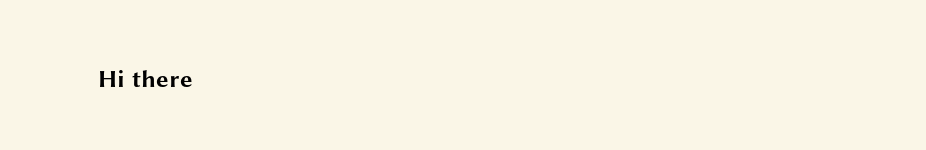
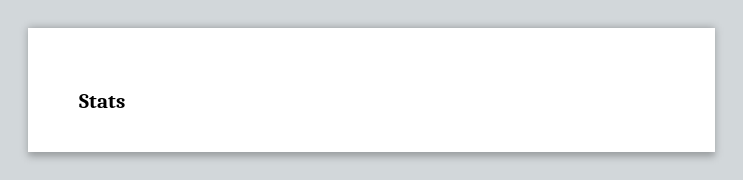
- Hi there
+ Stats

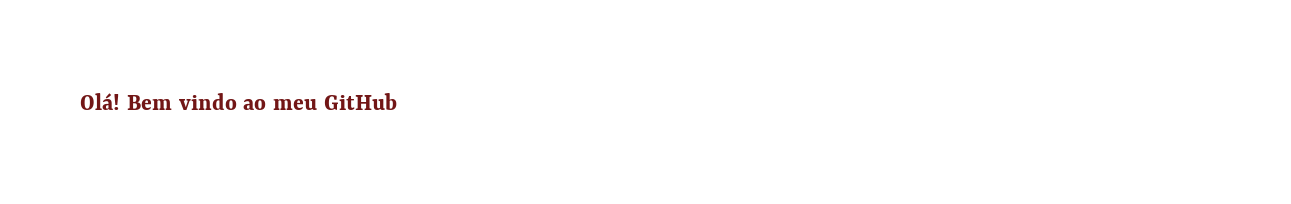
- Stats
+ Olá! Bem vindo ao meu GitHub

